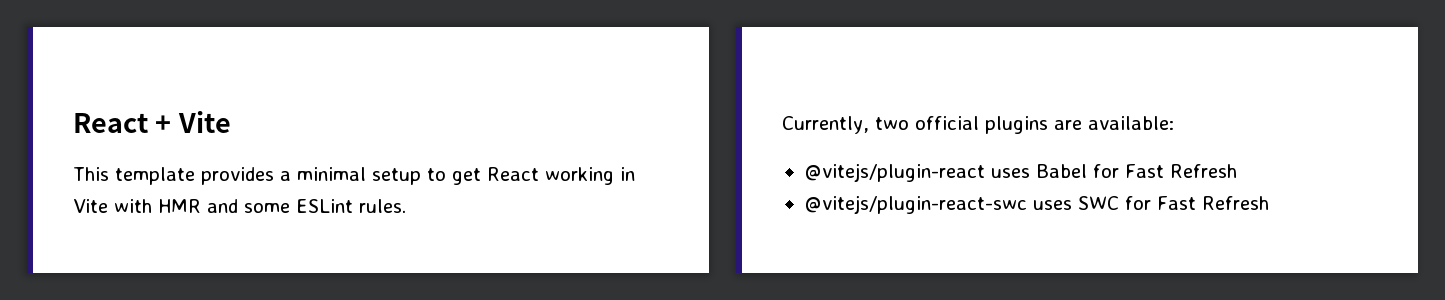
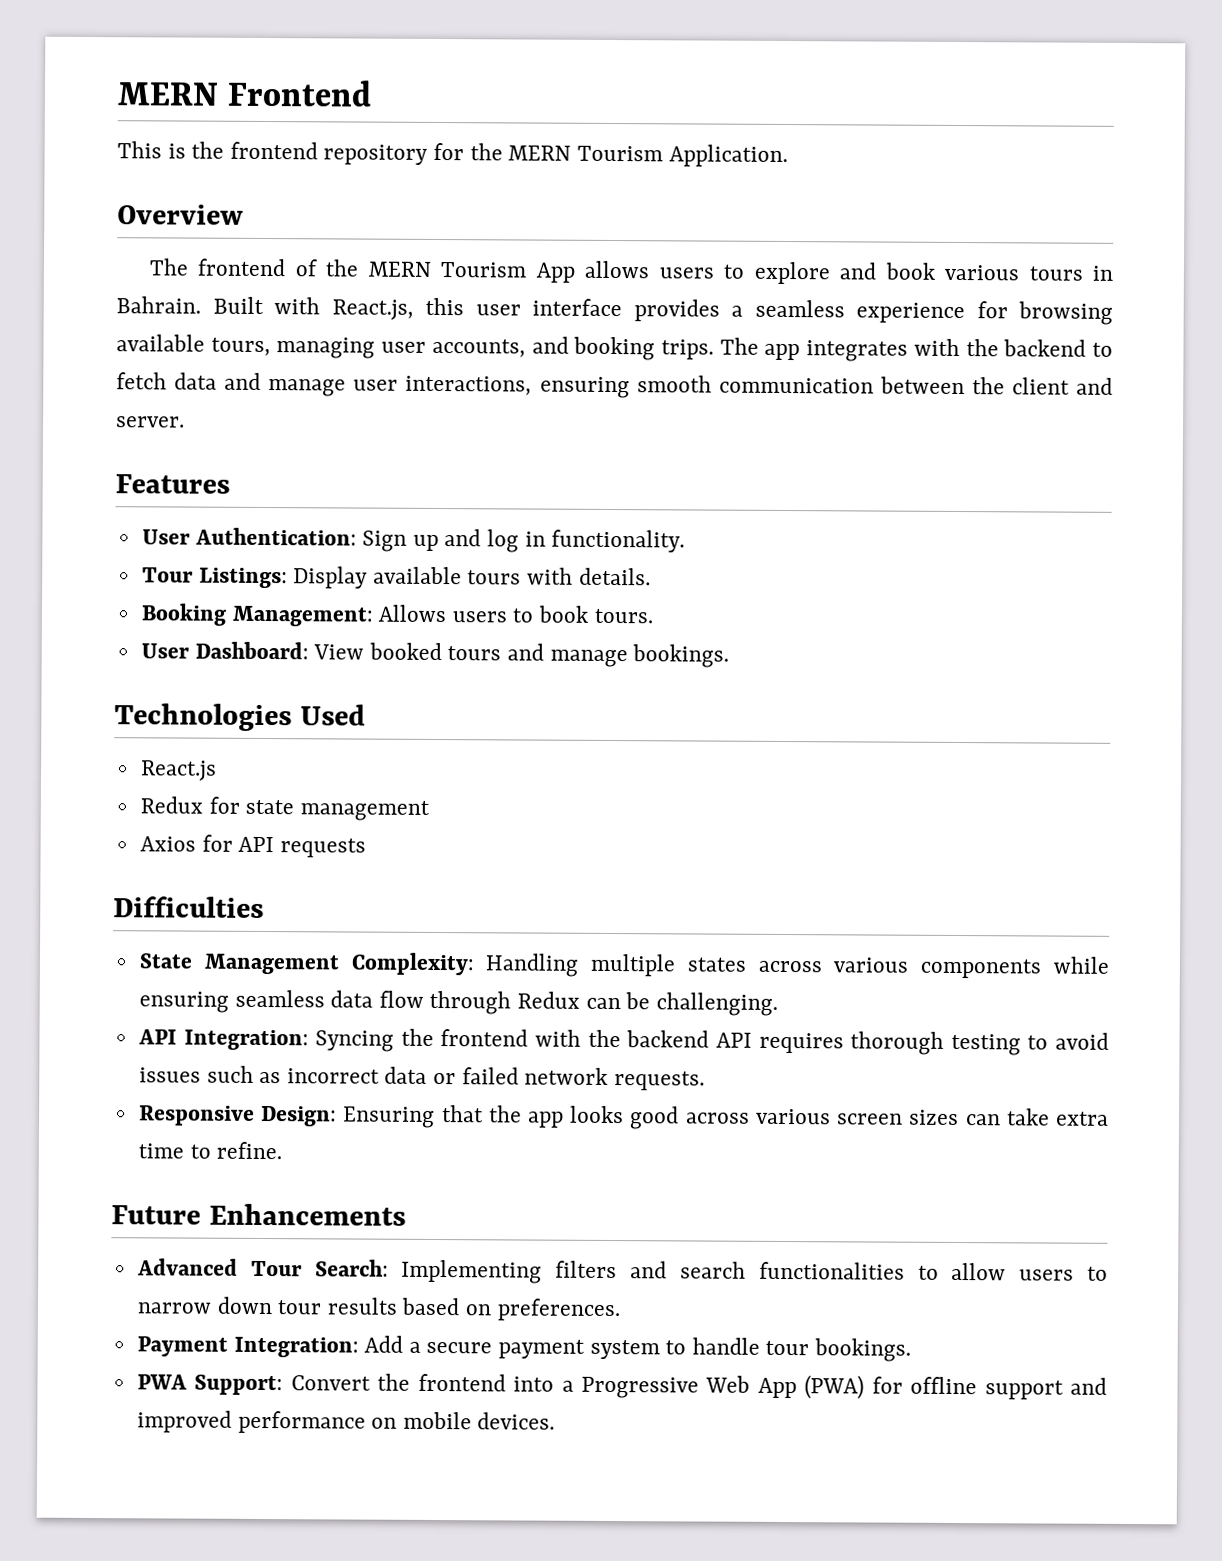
- React + Vite
- This template provides a minimal setup to get React working in Vite with HMR and some ESLint rules.
- Currently, two official plugins are available:
- @vitejs/plugin-react uses Babel for Fast Refresh
- @vitejs/plugin-react-swc uses SWC for Fast Refresh
+ MERN Frontend
+ This is the frontend repository for the MERN Tourism Application.
+ Overview
+ The frontend of the MERN Tourism App allows users to explore and book various tours in Bahrain. Built with React.js, this user interface provides a seamless experience for browsing available tours, managing user accounts, and booking trips. The app integrates with the backend to fetch data and manage user interactions, ensuring smooth communication between the client and server.
+ Features
+ User Authentication: Sign up and log in functionality.
+ Tour Listings: Display available tours with details.
+ Booking Management: Allows users to book tours.
+ User Dashboard: View booked tours and manage bookings.
+ Technologies Used
+ React.js
+ Redux for state management
+ Axios for API requests
+ Difficulties
+ State Management Complexity: Handling multiple states across various components while ensuring seamless data flow through Redux can be challenging.
+ API Integration: Syncing the frontend with the backend API requires thorough testing to avoid issues such as incorrect data or failed network requests.
+ Responsive Design: Ensuring that the app looks good across various screen sizes can take extra time to refine.
+ Future Enhancements
+ Advanced Tour Search: Implementing filters and search functionalities to allow users to narrow down tour results based on preferences.
+ Payment Integration: Add a secure payment system to handle tour bookings.
+ PWA Support: Convert the frontend into a Progressive Web App (PWA) for offline support and improved performance on mobile devices.

